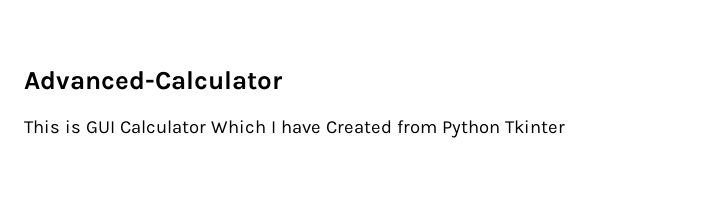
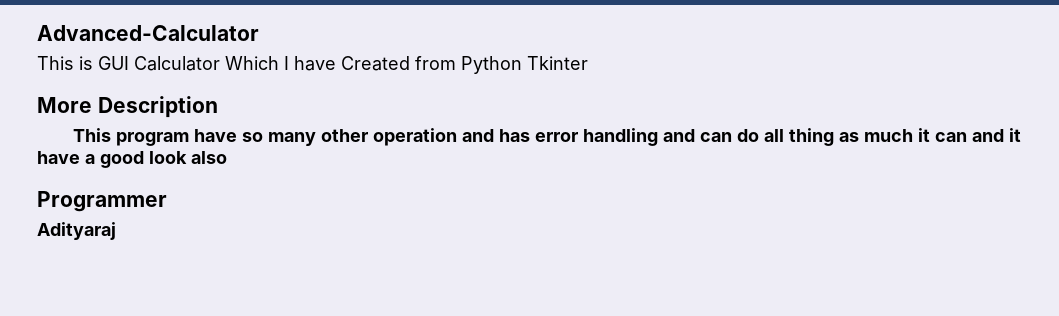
+ More Description
+ This program have so many other operation and has error handling and can do all thing as much it can and it have a good look also
+ Programmer
+ Adityaraj

